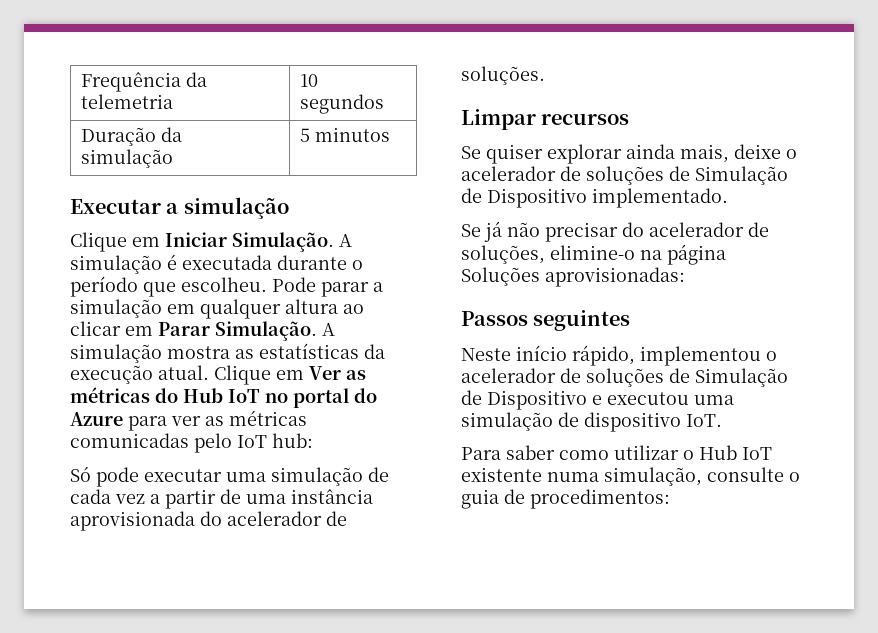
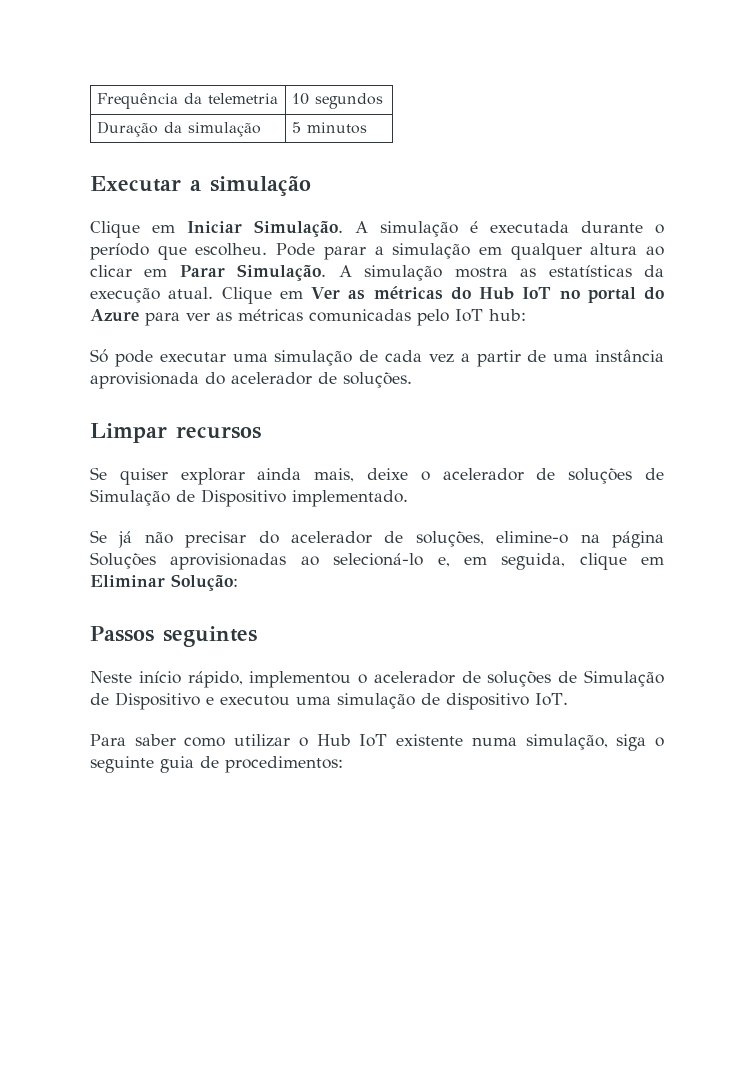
- Se já não precisar do acelerador de soluções, elimine-o na página Soluções aprovisionadas:
+ Se já não precisar do acelerador de soluções, elimine-o na página Soluções aprovisionadas ao selecioná-lo e, em seguida, clique em Eliminar Solução:
- Para saber como utilizar o Hub IoT existente numa simulação, consulte o guia de procedimentos:
+ Para saber como utilizar o Hub IoT existente numa simulação, siga o seguinte guia de procedimentos:

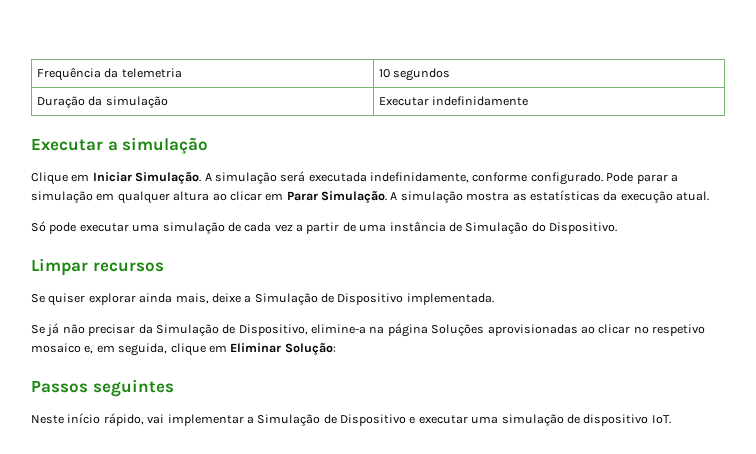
- Duração da simulação | 5 minutos
+ Duração da simulação | Executar indefinidamente
- A simulação é executada durante o período que escolheu.
+ A simulação será executada indefinidamente, conforme configurado.
- Clique em Ver as métricas do Hub IoT no portal do Azure para ver as métricas comunicadas pelo IoT hub:
- Só pode executar uma simulação de cada vez a partir de uma instância aprovisionada do acelerador de soluções.
+ Só pode executar uma simulação de cada vez a partir de uma instância de Simulação do Dispositivo.
- Se quiser explorar ainda mais, deixe o acelerador de soluções de Simulação de Dispositivo implementado.
+ Se quiser explorar ainda mais, deixe a Simulação de Dispositivo implementada.
- Se já não precisar do acelerador de soluções, elimine-o na página Soluções aprovisionadas ao selecioná-lo e, em seguida, clique em Eliminar Solução:
+ Se já não precisar da Simulação de Dispositivo, elimine-a na página Soluções aprovisionadas ao clicar no respetivo mosaico e, em seguida, clique em Eliminar Solução:
- Neste início rápido, implementou o acelerador de soluções de Simulação de Dispositivo e executou uma simulação de dispositivo IoT.
+ Neste início rápido, vai implementar a Simulação de Dispositivo e executar uma simulação de dispositivo IoT.
- Para saber como utilizar o Hub IoT existente numa simulação, siga o seguinte guia de procedimentos:

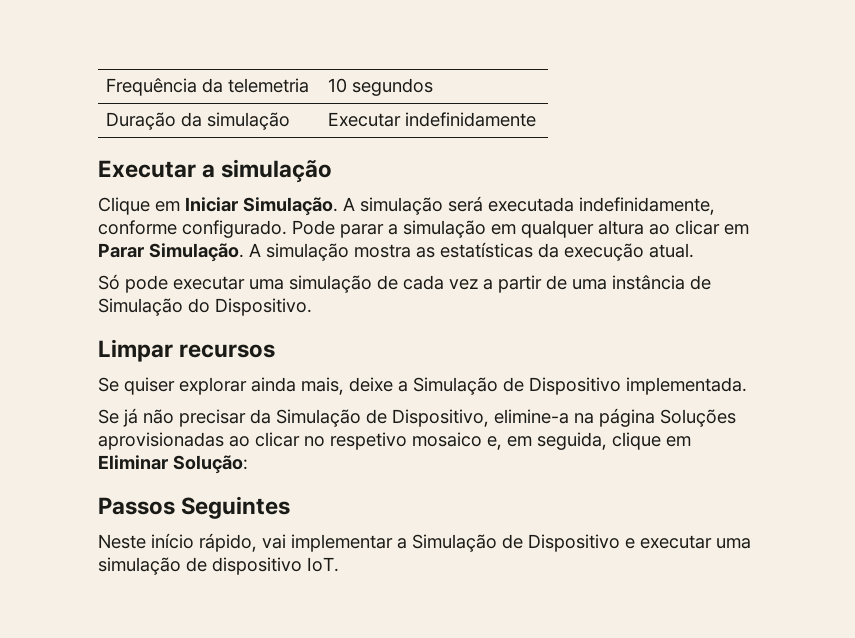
- Passos seguintes
+ Passos Seguintes

